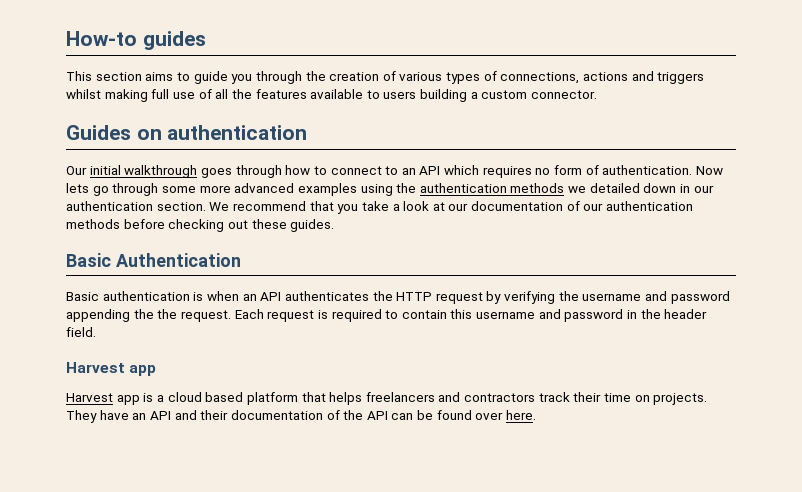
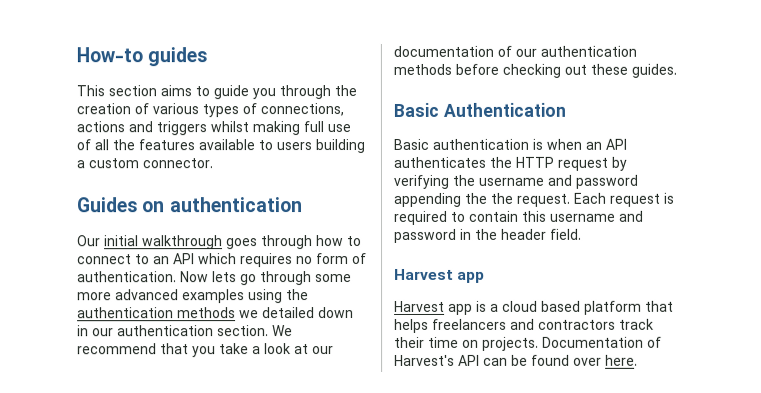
- They have an API and their documentation of the API can be found over here.
+ Documentation of Harvest's API can be found over here.

